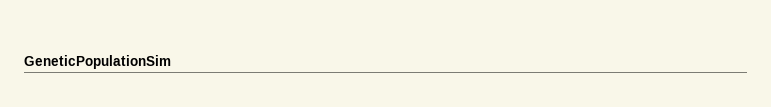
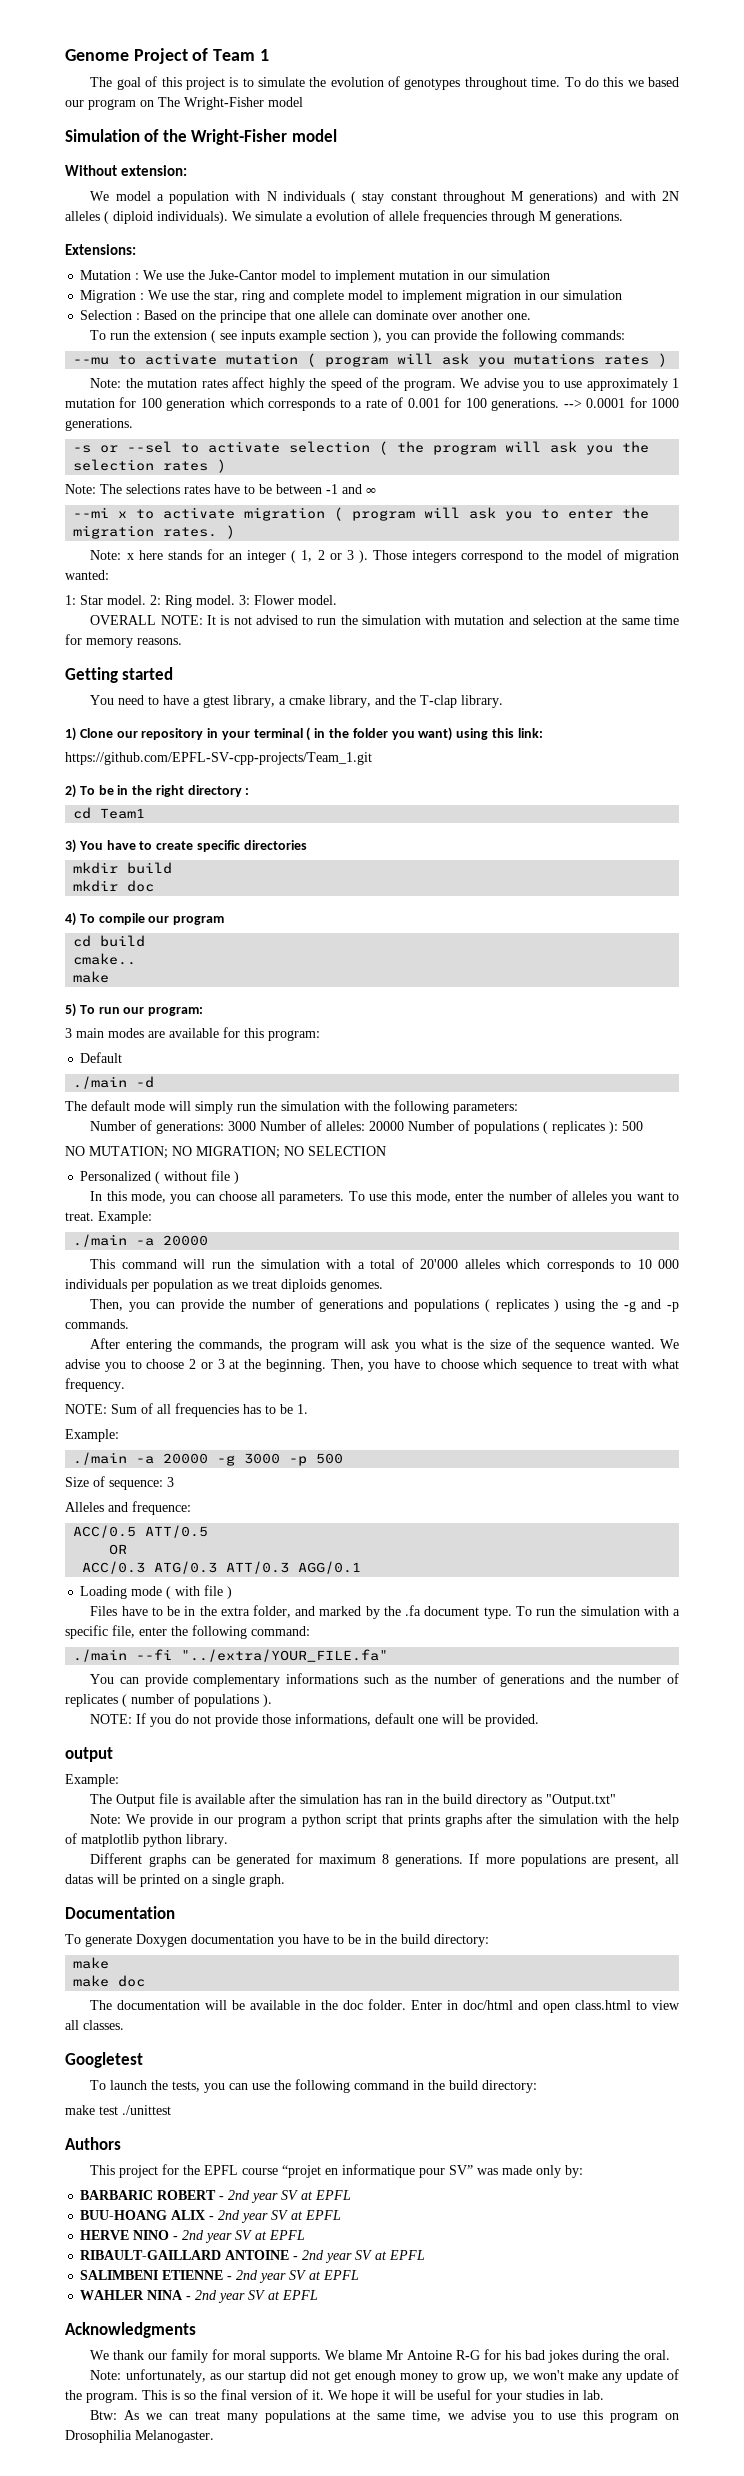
- GeneticPopulationSim
+ Genome Project of Team 1
+ The goal of this project is to simulate the evolution of genotypes throughout time. To do this we based our program on The Wright-Fisher model
+ Simulation of the Wright-Fisher model
+ Without extension:
+ We model a population with N individuals ( stay constant throughout M generations) and with 2N alleles ( diploid individuals). We simulate a evolution of allele frequencies through M generations.
+ Extensions:
+ Mutation : We use the Juke-Cantor model to implement mutation in our simulation
+ Migration : We use the star, ring and complete model to implement migration in our simulation
+ Selection : Based on the principe that one allele can dominate over another one.
+ To run the extension ( see inputs example section ), you can provide the following commands:
+ --mu to activate mutation ( program will ask you mutations rates )
+ Note: the mutation rates affect highly the speed of the program. We advise you to use approximately 1 mutation for 100 generation which corresponds to a rate of 0.001 for 100 generations. --> 0.0001 for 1000 generations.
+ -s or --sel to activate selection ( the program will ask you the selection rates )
+ Note: The selections rates have to be between -1 and ∞
+ --mi x to activate migration ( program will ask you to enter the migration rates. )
+ Note: x here stands for an integer ( 1, 2 or 3 ). Those integers correspond to the model of migration wanted:
+ 1: Star model. 2: Ring model. 3: Flower model.
+ OVERALL NOTE: It is not advised to run the simulation with mutation and selection at the same time for memory reasons.
+ Getting started
+ You need to have a gtest library, a cmake library, and the T-clap library.
+ 1) Clone our repository in your terminal ( in the folder you want) using this link:
+ https://github.com/EPFL-SV-cpp-projects/Team_1.git
+ 2) To be in the right directory :
+ cd Team1
+ 3) You have to create specific directories
+ mkdir build
+ mkdir doc
+ 4) To compile our program
+ cd build
+ cmake..
+ make
+ 5) To run our program:
+ 3 main modes are available for this program:
+ Default
+ ./main -d
+ The default mode will simply run the simulation with the following parameters:
+ Number of generations: 3000 Number of alleles: 20000 Number of populations ( replicates ): 500
+ NO MUTATION; NO MIGRATION; NO SELECTION
+ Personalized ( without file )
+ In this mode, you can choose all parameters. To use this mode, enter the number of alleles you want to treat. Example:
+ ./main -a 20000
+ This command will run the simulation with a total of 20'000 alleles which corresponds to 10 000 individuals per population as we treat diploids genomes.
+ Then, you can provide the number of generations and populations ( replicates ) using the -g and -p commands.
+ After entering the commands, the program will ask you what is the size of the sequence wanted. We advise you to choose 2 or 3 at the beginning. Then, you have to choose which sequence to treat with what frequency.
+ NOTE: Sum of all frequencies has to be 1.
+ Example:
+ ./main -a 20000 -g 3000 -p 500
+ Size of sequence: 3
+ Alleles and frequence:
+ ACC/0.5 ATT/0.5
+ OR
+ ACC/0.3 ATG/0.3 ATT/0.3 AGG/0.1
+ Loading mode ( with file )
+ Files have to be in the extra folder, and marked by the .fa document type. To run the simulation with a specific file, enter the following command:
+ ./main --fi "../extra/YOUR_FILE.fa"
+ You can provide complementary informations such as the number of generations and the number of replicates ( number of populations ).
+ NOTE: If you do not provide those informations, default one will be provided.
+ output
+ Example:
+ The Output file is available after the simulation has ran in the build directory as "Output.txt"
+ Note: We provide in our program a python script that prints graphs after the simulation with the help of matplotlib python library.
+ Different graphs can be generated for maximum 8 generations. If more populations are present, all datas will be printed on a single graph.
+ Documentation
+ To generate Doxygen documentation you have to be in the build directory:
+ make
+ make doc
+ The documentation will be available in the doc folder. Enter in doc/html and open class.html to view all classes.
+ Googletest
+ To launch the tests, you can use the following command in the build directory:
+ make test ./unittest
+ Authors
+ This project for the EPFL course “projet en informatique pour SV” was made only by:
+ BARBARIC ROBERT - 2nd year SV at EPFL
+ BUU-HOANG ALIX - 2nd year SV at EPFL
+ HERVE NINO - 2nd year SV at EPFL
+ RIBAULT-GAILLARD ANTOINE - 2nd year SV at EPFL
+ SALIMBENI ETIENNE - 2nd year SV at EPFL
+ WAHLER NINA - 2nd year SV at EPFL
+ Acknowledgments
+ We thank our family for moral supports. We blame Mr Antoine R-G for his bad jokes during the oral.
+ Note: unfortunately, as our startup did not get enough money to grow up, we won't make any update of the program. This is so the final version of it. We hope it will be useful for your studies in lab.
+ Btw: As we can treat many populations at the same time, we advise you to use this program on Drosophilia Melanogaster.

